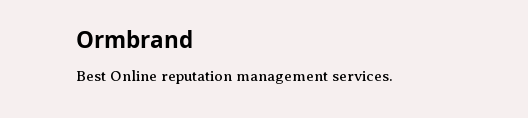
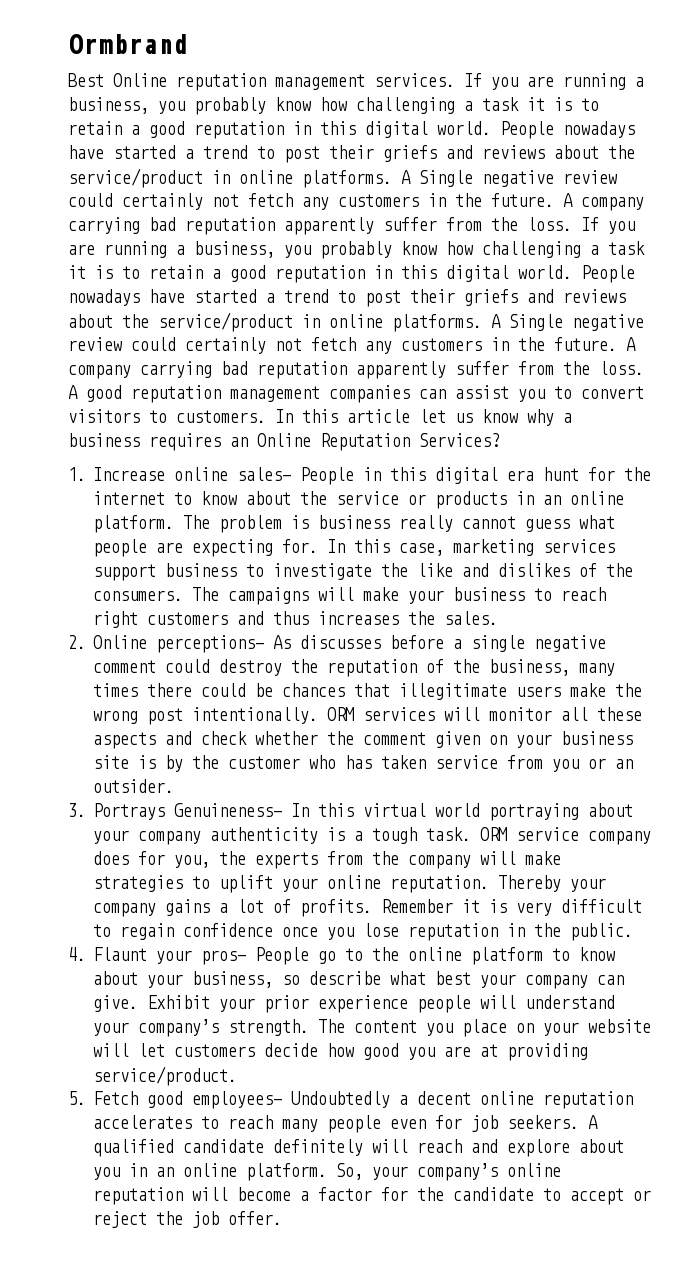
+ If you are running a business, you probably know how challenging a task it is to retain a good reputation in this digital world. People nowadays have started a trend to post their griefs and reviews about the service/product in online platforms. A Single negative review could certainly not fetch any customers in the future. A company carrying bad reputation apparently suffer from the loss. If you are running a business, you probably know how challenging a task it is to retain a good reputation in this digital world. People nowadays have started a trend to post their griefs and reviews about the service/product in online platforms. A Single negative review could certainly not fetch any customers in the future. A company carrying bad reputation apparently suffer from the loss. A good reputation management companies can assist you to convert visitors to customers. In this article let us know why a business requires an Online Reputation Services?
+ 1. Increase online sales- People in this digital era hunt for the internet to know about the service or products in an online platform. The problem is business really cannot guess what people are expecting for. In this case, marketing services support business to investigate the like and dislikes of the consumers. The campaigns will make your business to reach right customers and thus increases the sales.
+ 2. Online perceptions- As discusses before a single negative comment could destroy the reputation of the business, many times there could be chances that illegitimate users make the wrong post intentionally. ORM services will monitor all these aspects and check whether the comment given on your business site is by the customer who has taken service from you or an outsider.
+ 3. Portrays Genuineness- In this virtual world portraying about your company authenticity is a tough task. ORM service company does for you, the experts from the company will make strategies to uplift your online reputation. Thereby your company gains a lot of profits. Remember it is very difficult to regain confidence once you lose reputation in the public.
+ 4. Flaunt your pros- People go to the online platform to know about your business, so describe what best your company can give. Exhibit your prior experience people will understand your company’s strength. The content you place on your website will let customers decide how good you are at providing service/product.
+ 5. Fetch good employees- Undoubtedly a decent online reputation accelerates to reach many people even for job seekers. A qualified candidate definitely will reach and explore about you in an online platform. So, your company’s online reputation will become a factor for the candidate to accept or reject the job offer.

